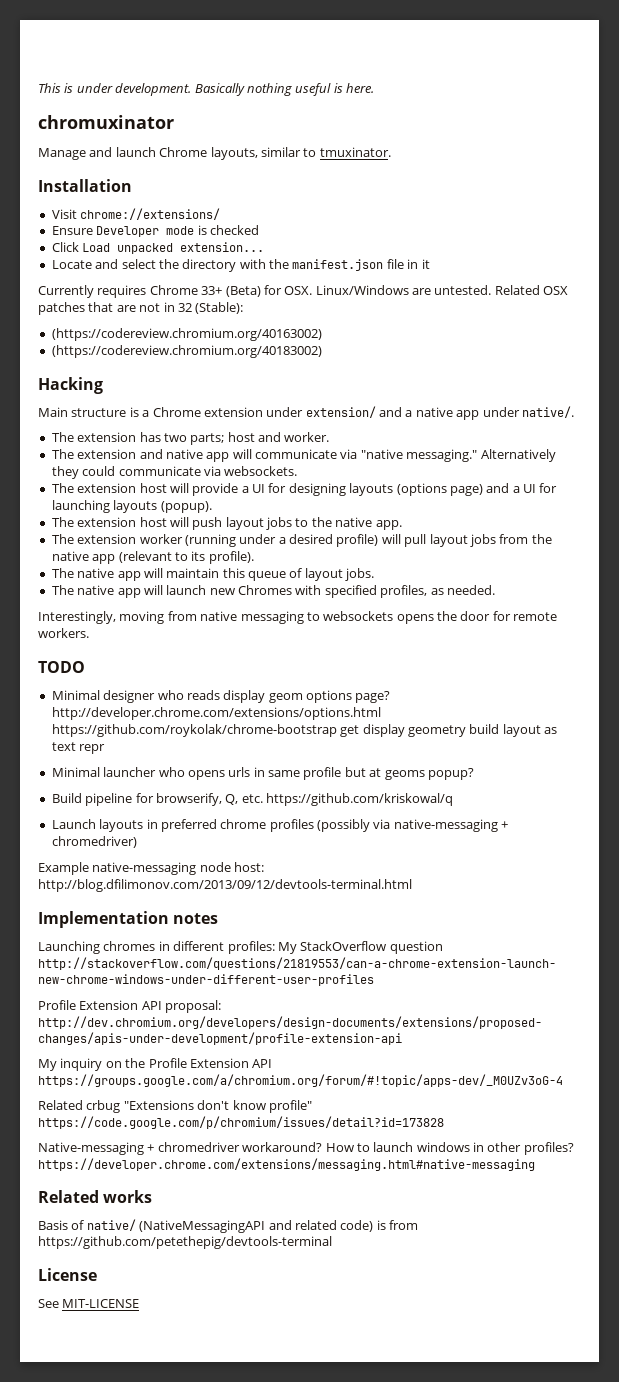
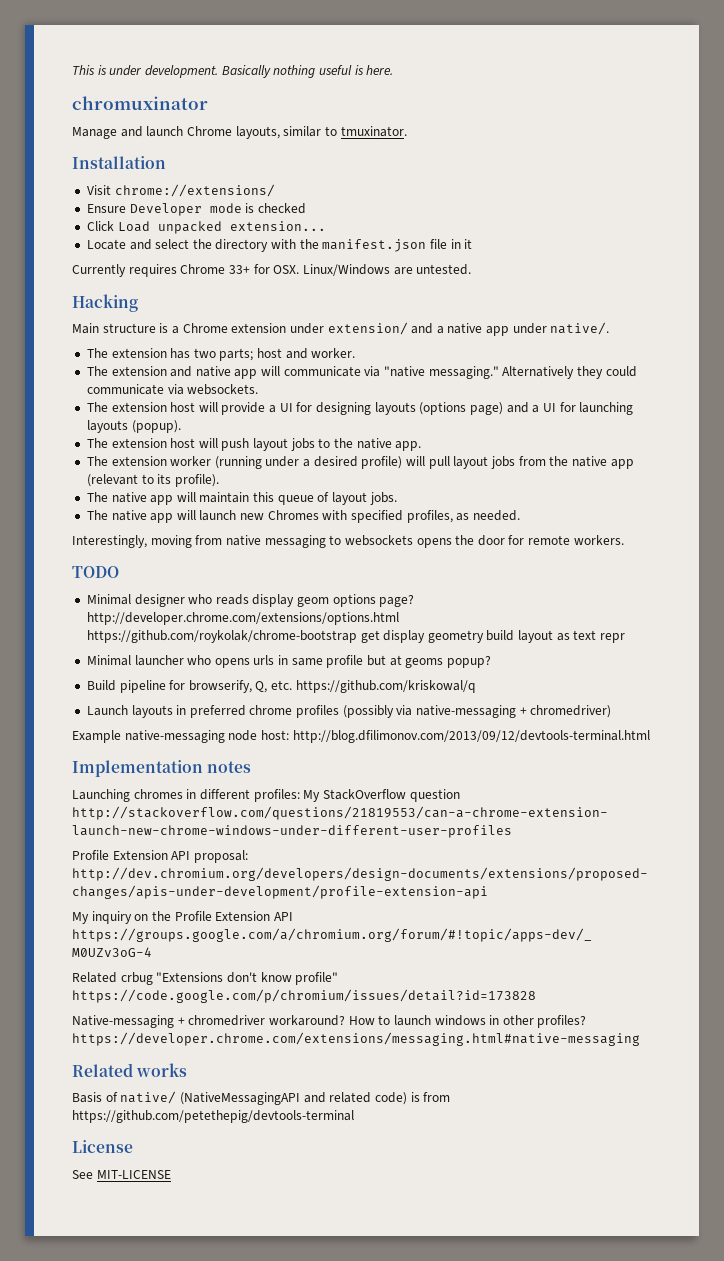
- Currently requires Chrome 33+ (Beta) for OSX. Linux/Windows are untested. Related OSX patches that are not in 32 (Stable):
- (https://codereview.chromium.org/40163002)
- (https://codereview.chromium.org/40183002)
+ Currently requires Chrome 33+ for OSX. Linux/Windows are untested.

